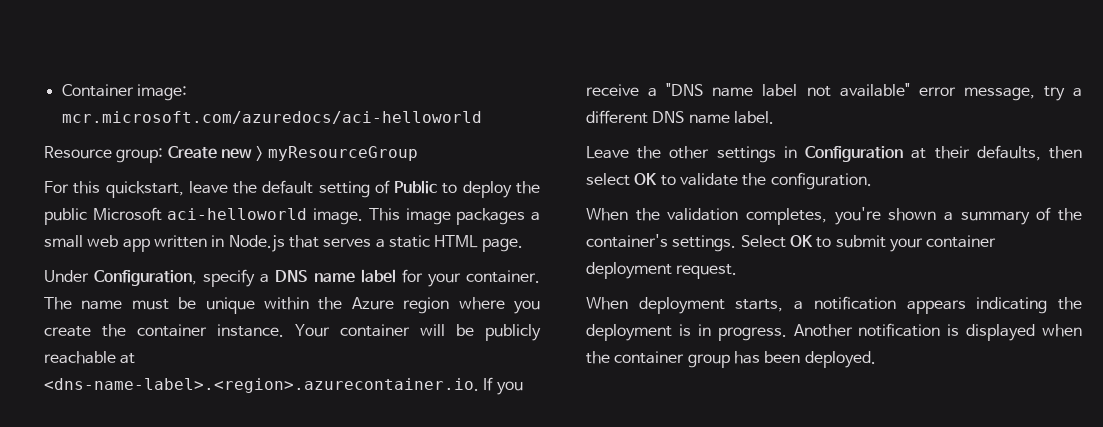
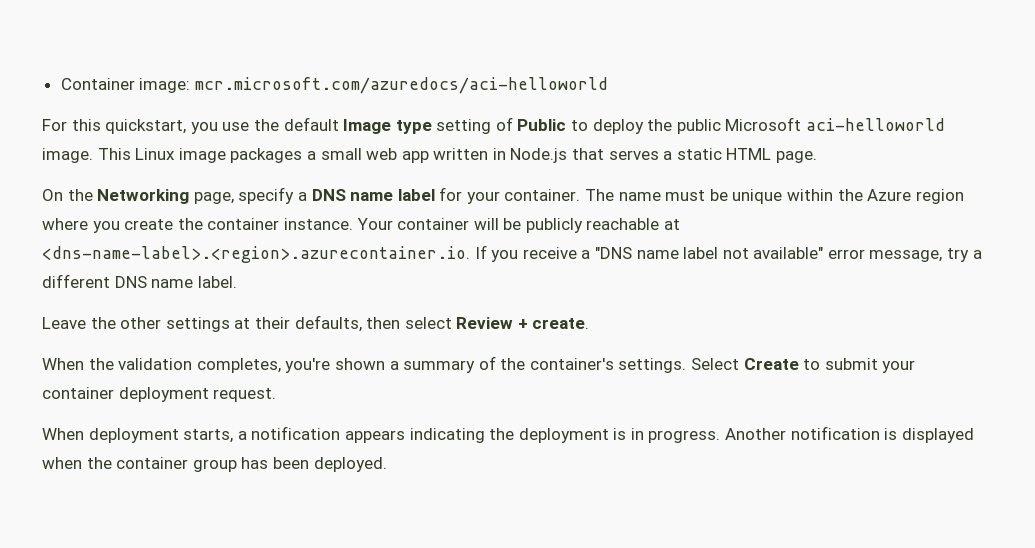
- Resource group: Create new > myResourceGroup
- For this quickstart, leave the default setting of Public to deploy the public Microsoft aci-helloworld image.
+ For this quickstart, you use the default Image type setting of Public to deploy the public Microsoft aci-helloworld image.
- This image packages a small web app written in Node.js that serves a static HTML page.
+ This Linux image packages a small web app written in Node.js that serves a static HTML page.
- Under Configuration, specify a DNS name label for your container.
+ On the Networking page, specify a DNS name label for your container.
- Leave the other settings in Configuration at their defaults, then select OK to validate the configuration.
+ Leave the other settings at their defaults, then select Review + create.
- Select OK to submit your container deployment request.
+ Select Create to submit your container deployment request.

